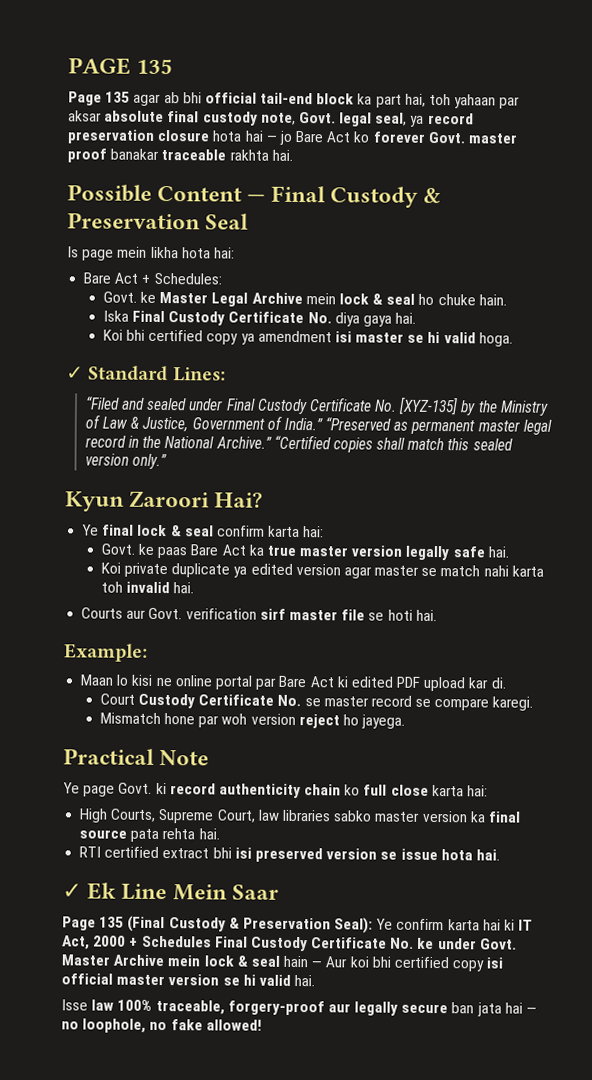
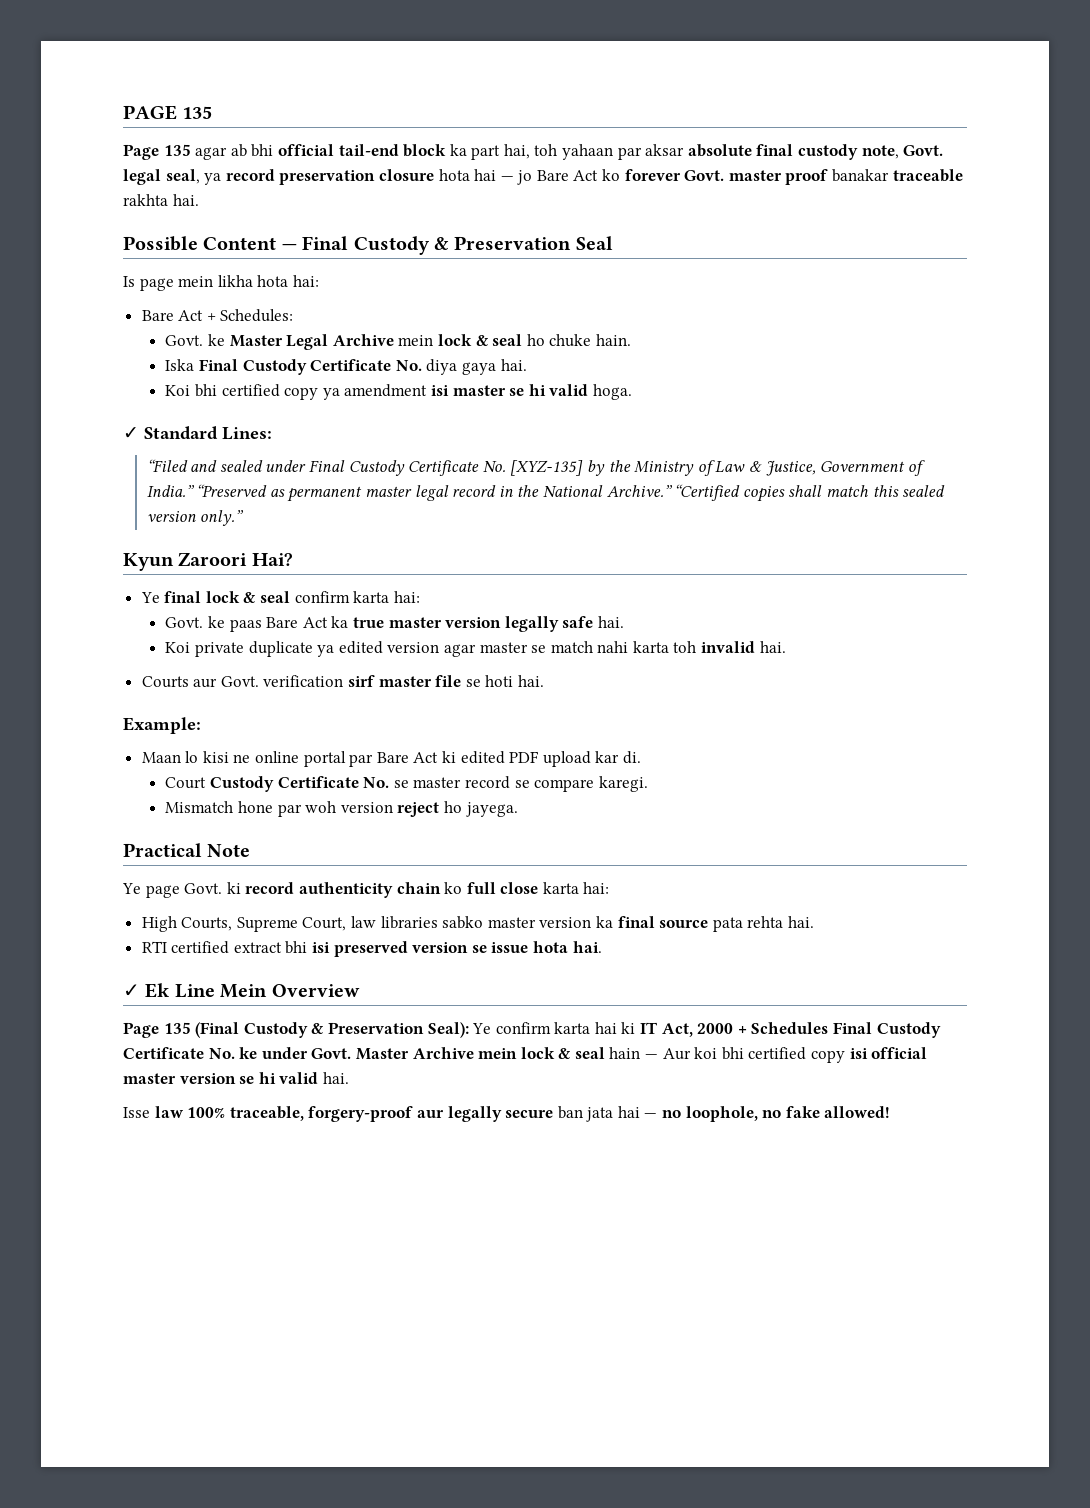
- ✓ Ek Line Mein Saar
+ ✓ Ek Line Mein Overview

